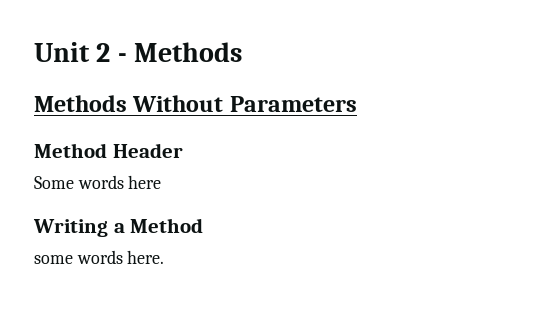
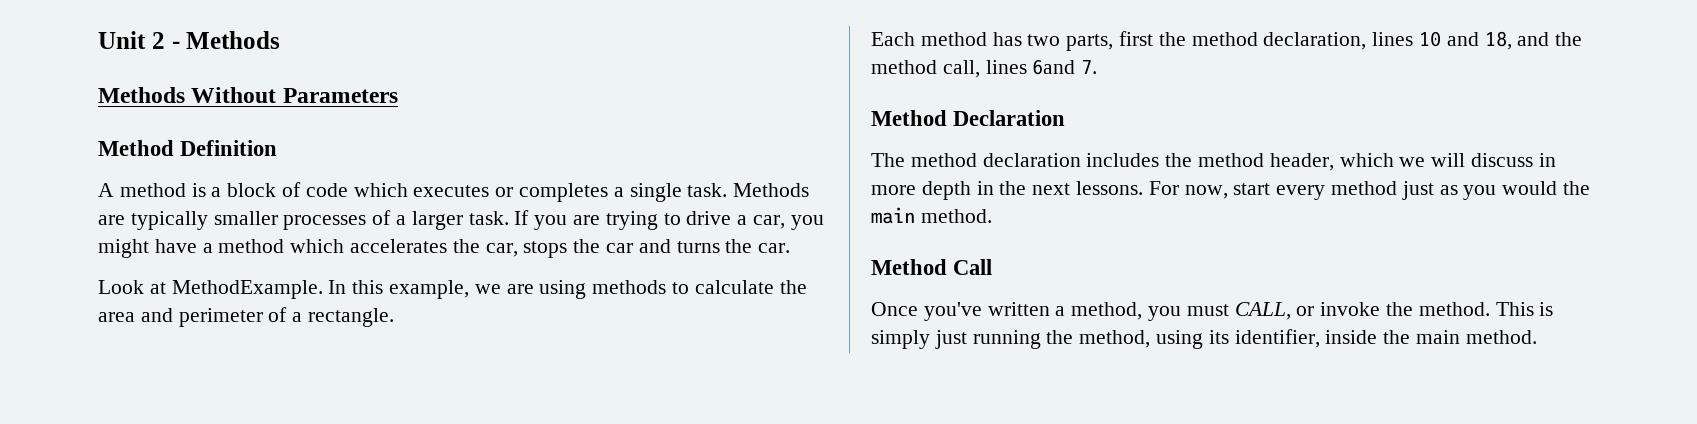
- Method Header
- Some words here
- Writing a Method
- some words here.
+ Method Definition
+ A method is a block of code which executes or completes a single task. Methods are typically smaller processes of a larger task. If you are trying to drive a car, you might have a method which accelerates the car, stops the car and turns the car.
+ Look at MethodExample. In this example, we are using methods to calculate the area and perimeter of a rectangle.
+ Each method has two parts, first the method declaration, lines 10 and 18, and the method call, lines 6and 7.
+ Method Declaration
+ The method declaration includes the method header, which we will discuss in more depth in the next lessons. For now, start every method just as you would the main method.
+ Method Call
+ Once you've written a method, you must CALL, or invoke the method. This is simply just running the method, using its identifier, inside the main method.

